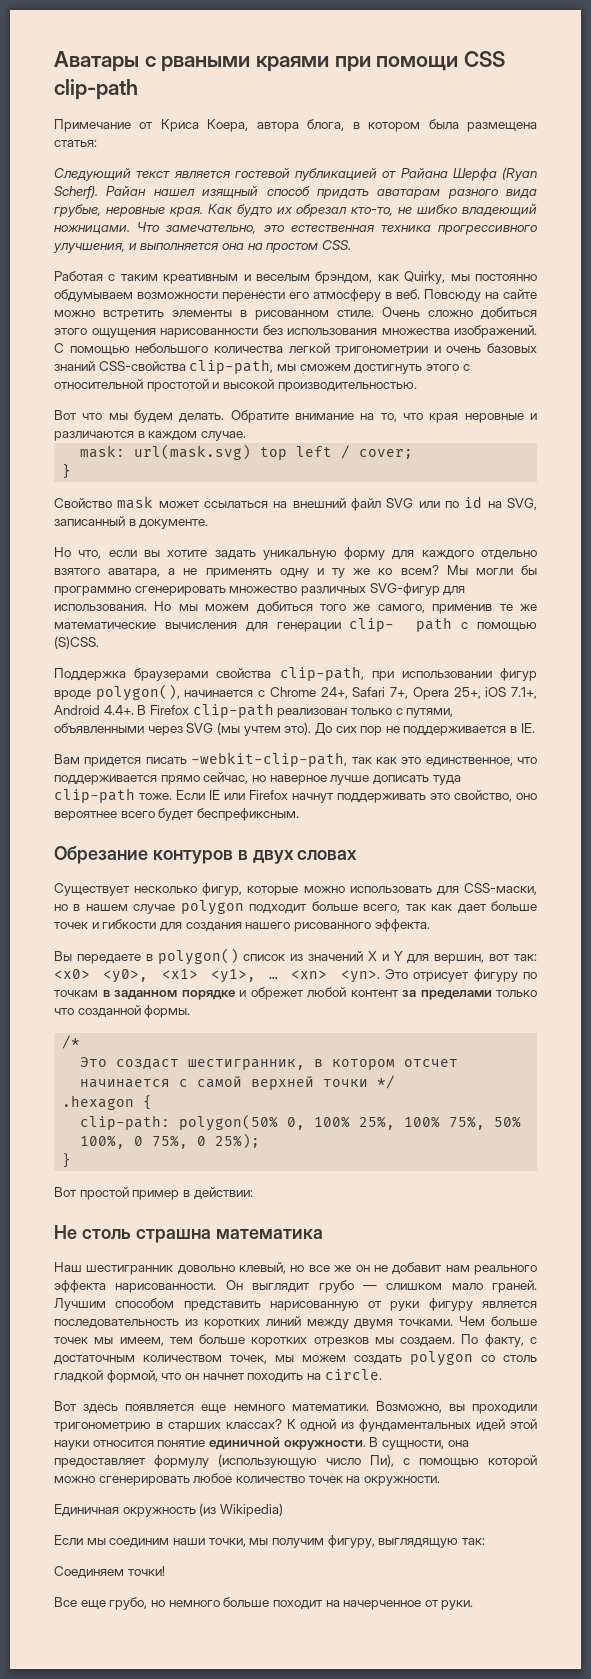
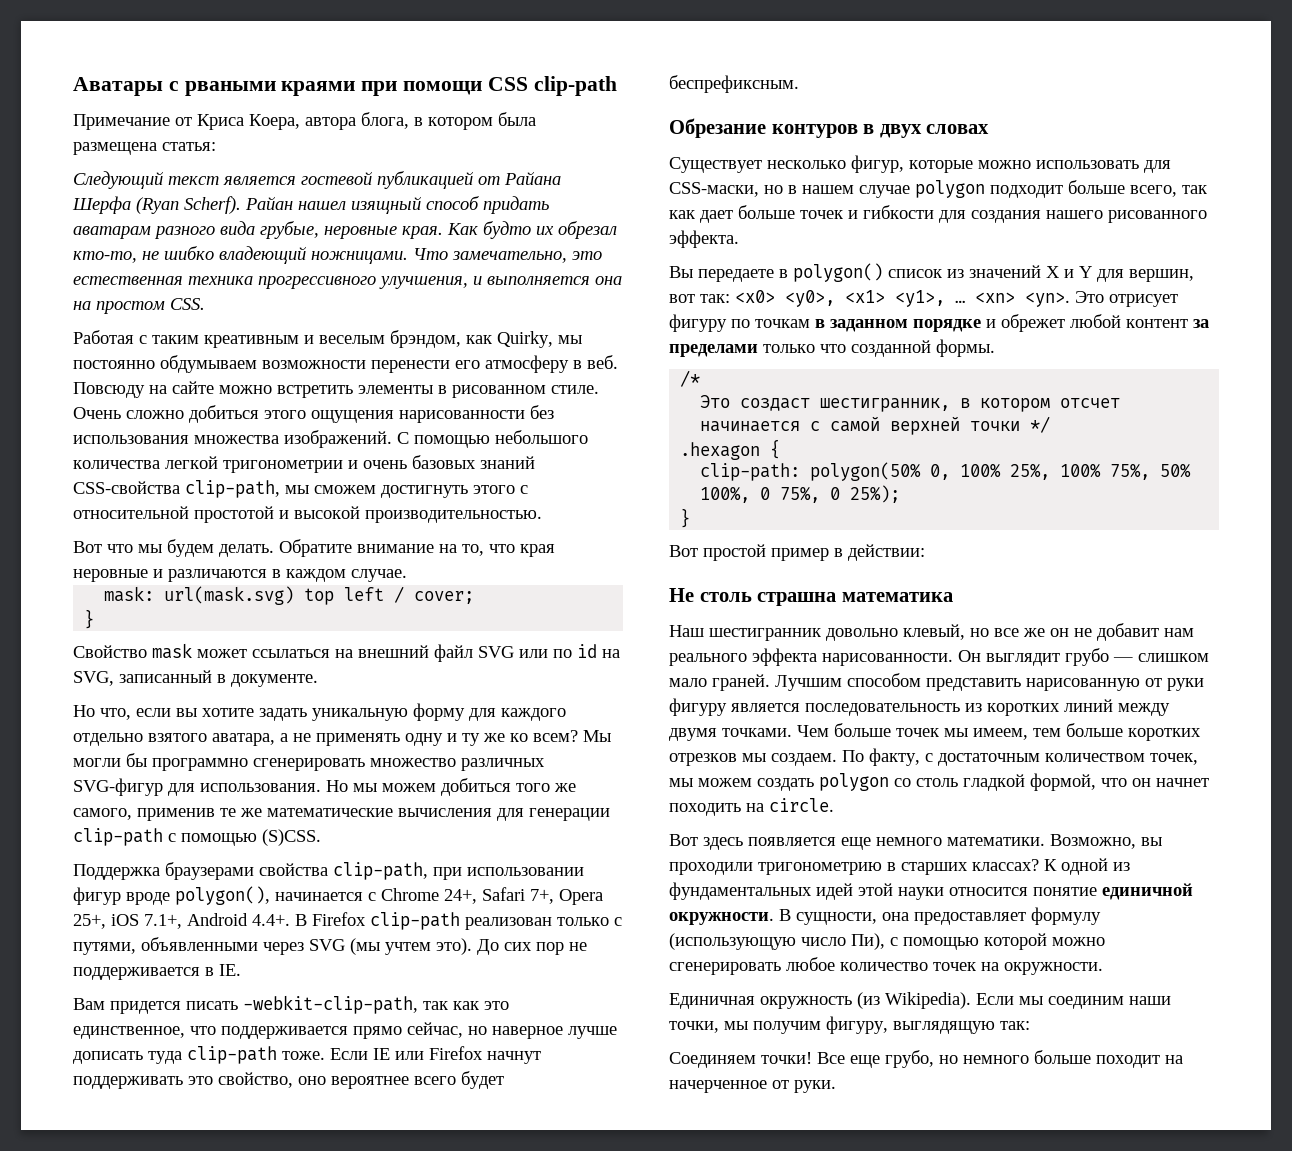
- Но мы можем добиться того же самого, применив те же математические вычисления для генерации clip- path с помощью (S)CSS.
+ Но мы можем добиться того же самого, применив те же математические вычисления для генерации clip-path с помощью (S)CSS.
- Единичная окружность (из Wikipedia)
- Если мы соединим наши точки, мы получим фигуру, выглядящую так:
+ Единичная окружность (из Wikipedia). Если мы соединим наши точки, мы получим фигуру, выглядящую так:
- Соединяем точки!
- Все еще грубо, но немного больше походит на начерченное от руки.
+ Соединяем точки! Все еще грубо, но немного больше походит на начерченное от руки.

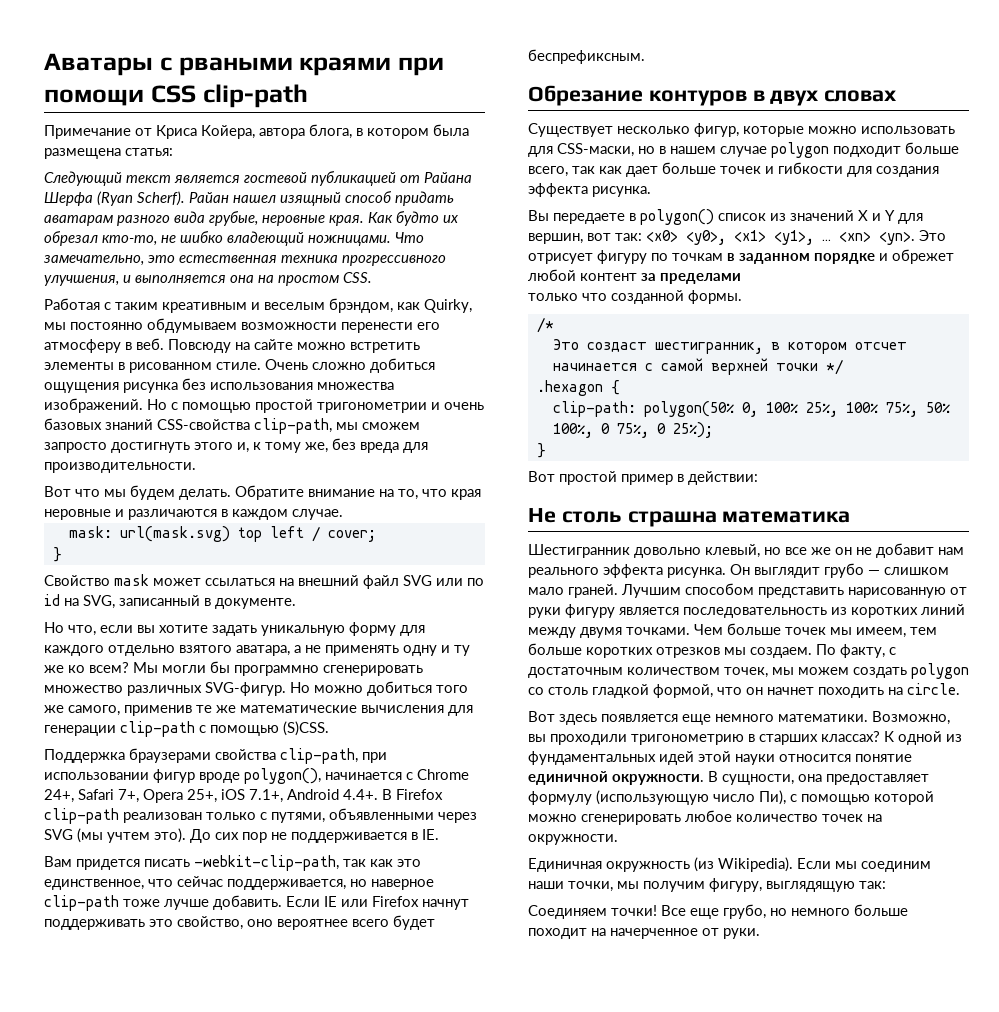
- Примечание от Криса Коера, автора блога, в котором была размещена статья:
+ Примечание от Криса Койера, автора блога, в котором была размещена статья:
- Очень сложно добиться этого ощущения нарисованности без использования множества изображений.
+ Очень сложно добиться ощущения рисунка без использования множества изображений.
- С помощью небольшого количества легкой тригонометрии и очень базовых знаний CSS-свойства clip-path, мы сможем достигнуть этого с относительной простотой и высокой производительностью.
+ Но с помощью простой тригонометрии и очень базовых знаний CSS-свойства clip-path, мы сможем запросто достигнуть этого и, к тому же, без вреда для производительности.
- Мы могли бы программно сгенерировать множество различных SVG-фигур для использования. Но мы можем добиться того же самого, применив те же математические вычисления для генерации clip-path с помощью (S)CSS.
+ Мы могли бы программно сгенерировать множество различных SVG-фигур. Но можно добиться того же самого, применив те же математические вычисления для генерации clip-path с помощью (S)CSS.
- Вам придется писать -webkit-clip-path, так как это единственное, что поддерживается прямо сейчас, но наверное лучше дописать туда clip-path тоже.
+ Вам придется писать -webkit-clip-path, так как это единственное, что сейчас поддерживается, но наверное clip-path тоже лучше добавить.
- Существует несколько фигур, которые можно использовать для CSS-маски, но в нашем случае polygon подходит больше всего, так как дает больше точек и гибкости для создания нашего рисованного эффекта.
+ Существует несколько фигур, которые можно использовать для CSS-маски, но в нашем случае polygon подходит больше всего, так как дает больше точек и гибкости для создания эффекта рисунка.
- Это отрисует фигуру по точкам в заданном порядке и обрежет любой контент за пределами только что созданной формы.
+ Это отрисует фигуру по точкам в заданном порядке и обрежет любой контент за пределами
+ только что созданной формы.
- Наш шестигранник довольно клевый, но все же он не добавит нам реального эффекта нарисованности.
+ Шестигранник довольно клевый, но все же он не добавит нам реального эффекта рисунка.

